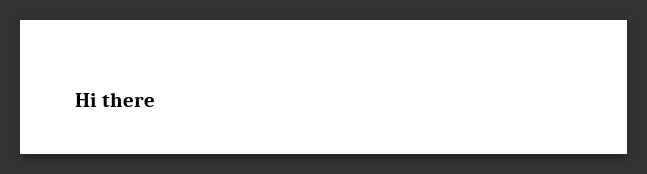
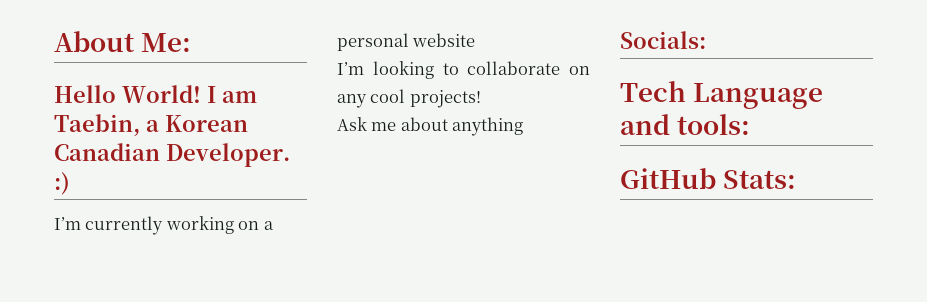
- Hi there
+ About Me:
+ Hello World! I am Taebin, a Korean Canadian Developer. :)
+ I’m currently working on a personal website
+ I’m looking to collaborate on any cool projects!
+ Ask me about anything
+ Socials:
+ Tech Language and tools:
+ GitHub Stats:

